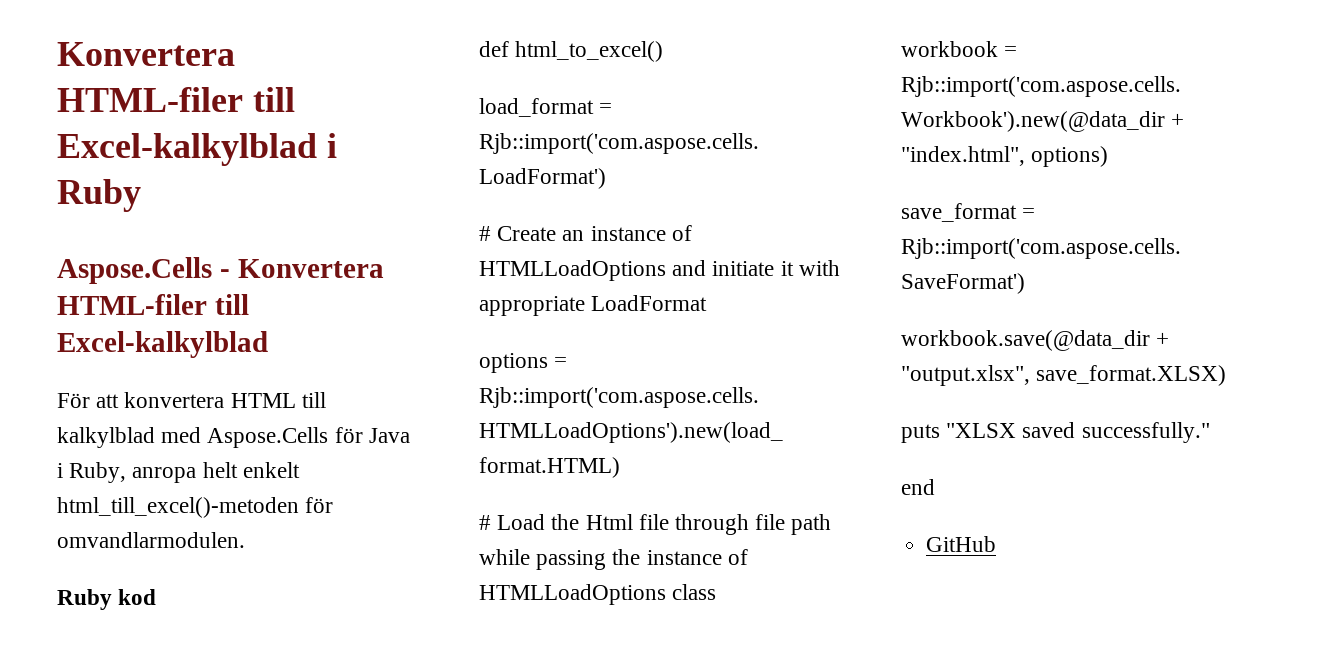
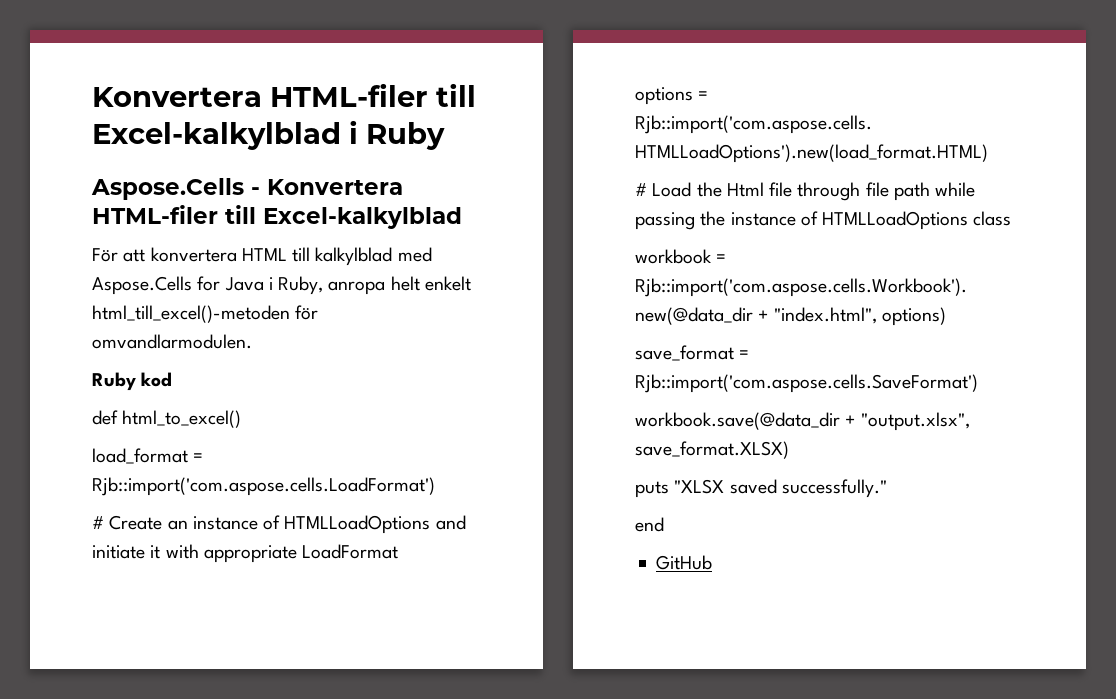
- För att konvertera HTML till kalkylblad med Aspose.Cells för Java i Ruby, anropa helt enkelt html_till_excel()-metoden för omvandlarmodulen.
+ För att konvertera HTML till kalkylblad med Aspose.Cells for Java i Ruby, anropa helt enkelt html_till_excel()-metoden för omvandlarmodulen.

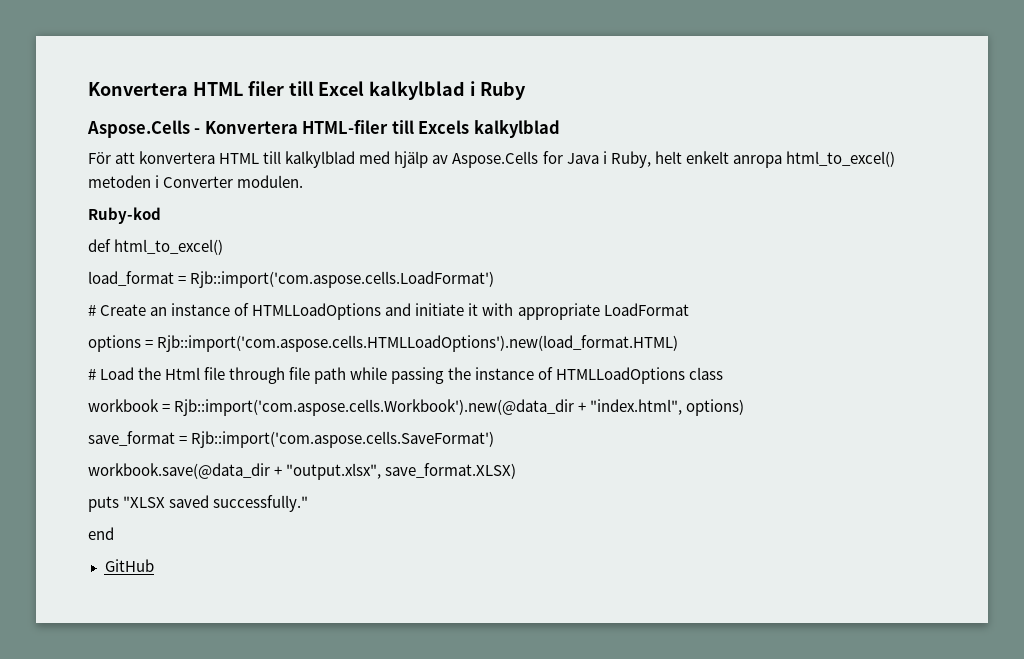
- Konvertera HTML-filer till Excel-kalkylblad i Ruby
+ Konvertera HTML filer till Excel kalkylblad i Ruby
- Aspose.Cells - Konvertera HTML-filer till Excel-kalkylblad
+ Aspose.Cells - Konvertera HTML-filer till Excels kalkylblad
- För att konvertera HTML till kalkylblad med Aspose.Cells for Java i Ruby, anropa helt enkelt html_till_excel()-metoden för omvandlarmodulen.
- Ruby kod
+ För att konvertera HTML till kalkylblad med hjälp av Aspose.Cells for Java i Ruby, helt enkelt anropa html_to_excel() metoden i Converter modulen.
+ Ruby-kod

